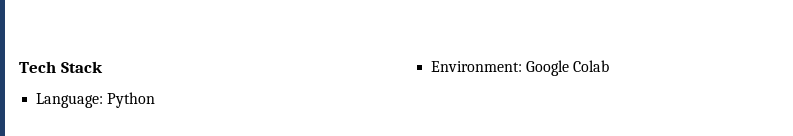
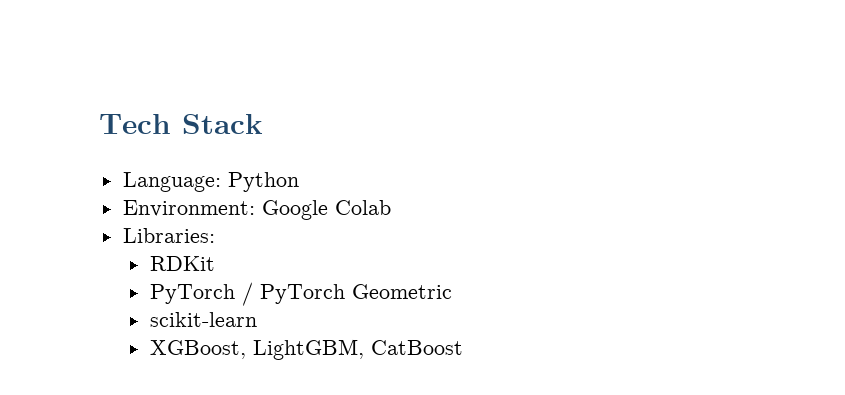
+ Libraries:
+ RDKit
+ PyTorch / PyTorch Geometric
+ scikit-learn
+ XGBoost, LightGBM, CatBoost

